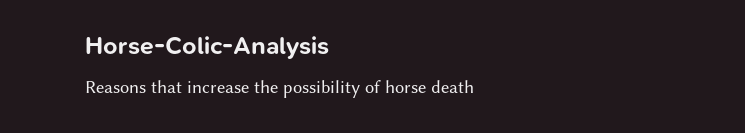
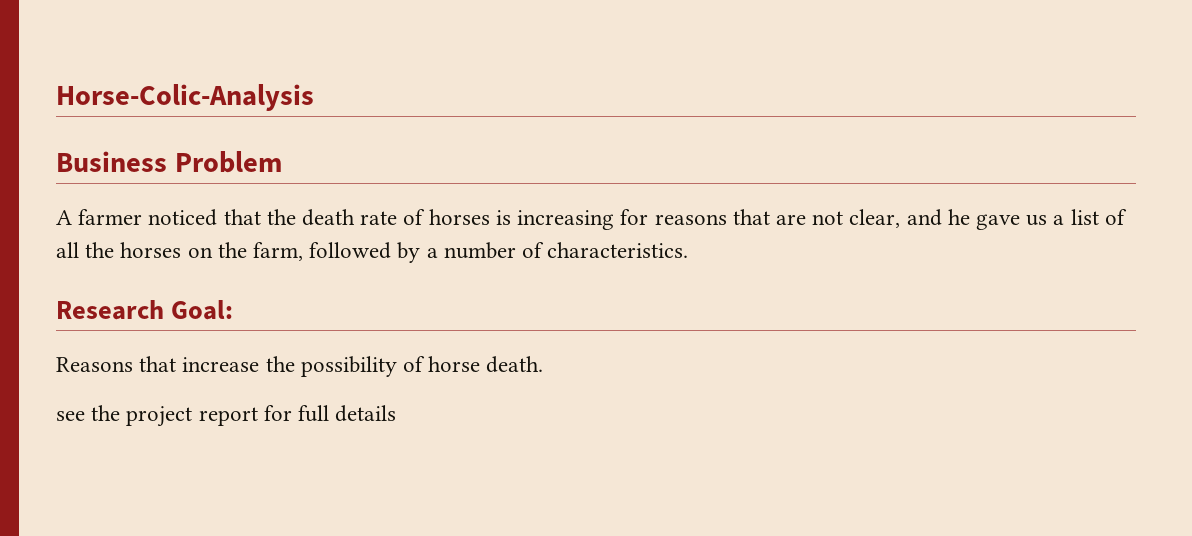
+ Business Problem
+ A farmer noticed that the death rate of horses is increasing for reasons that are not clear, and he gave us a list of all the horses on the farm, followed by a number of characteristics.
+ Research Goal:
- Reasons that increase the possibility of horse death
+ Reasons that increase the possibility of horse death.
+ see the project report for full details

